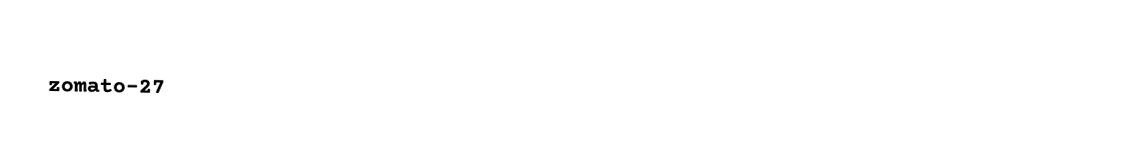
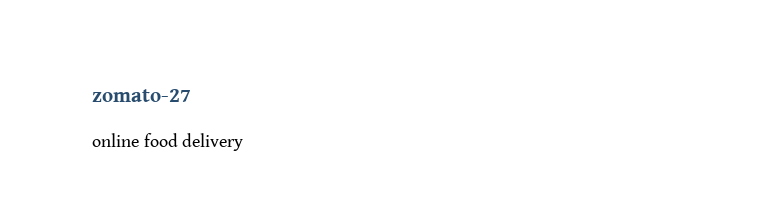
+ online food delivery

